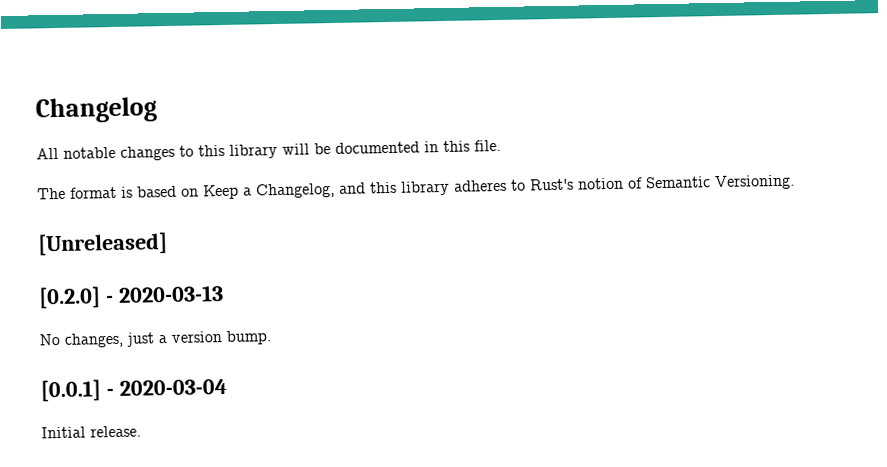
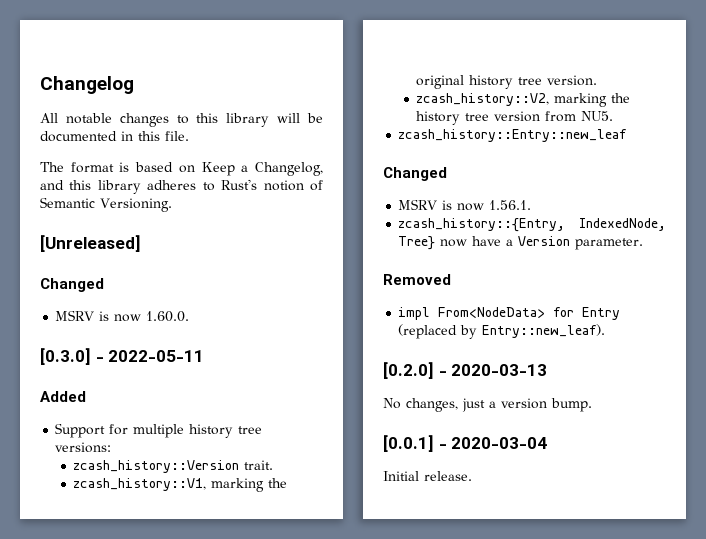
  [Unreleased]
+ Changed
+ MSRV is now 1.60.0.
+ [0.3.0] - 2022-05-11
+ Added
+ Support for multiple history tree versions:
+ zcash_history::Version trait.
+ zcash_history::V1, marking the original history tree version.
+ zcash_history::V2, marking the history tree version from NU5.
+ zcash_history::Entry::new_leaf
+ Changed
+ MSRV is now 1.56.1.
+ zcash_history::{Entry, IndexedNode, Tree} now have a Version parameter.
+ Removed
+ impl From<NodeData> for Entry (replaced by Entry::new_leaf).

